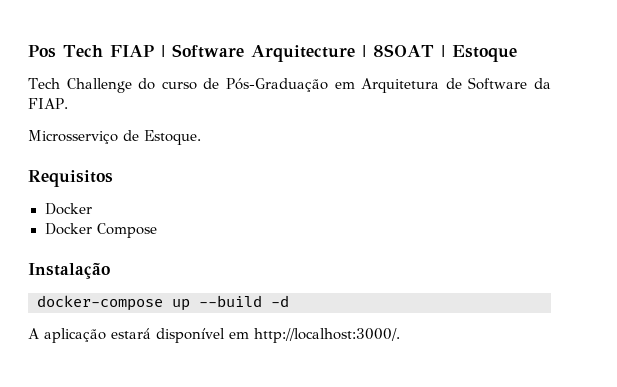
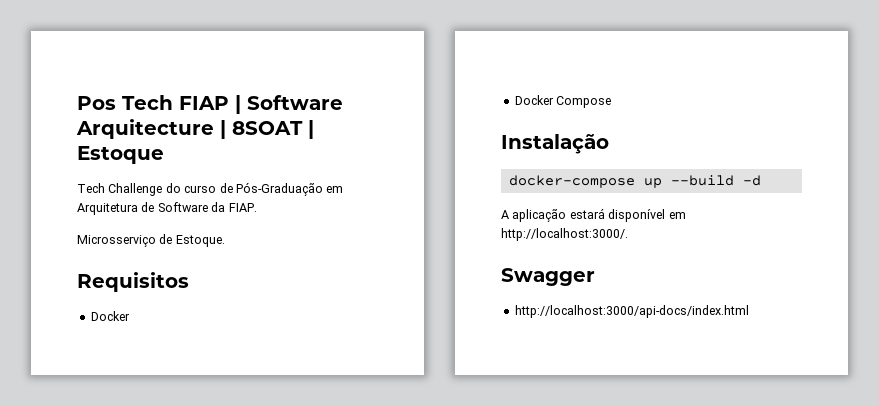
+ Swagger
+ http://localhost:3000/api-docs/index.html

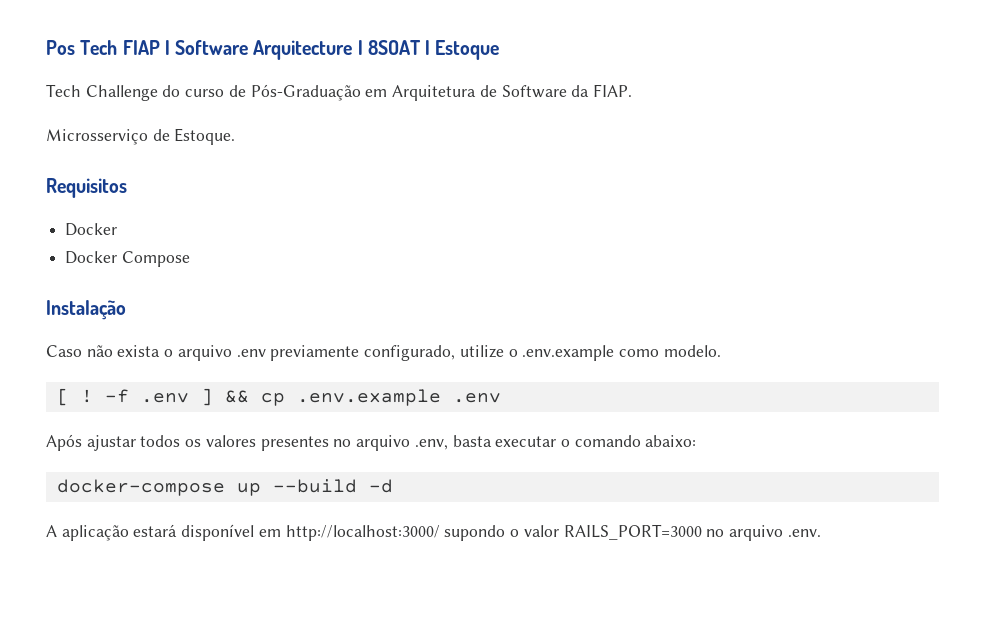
+ Caso não exista o arquivo .env previamente configurado, utilize o .env.example como modelo.
+ [ ! -f .env ] && cp .env.example .env
+ Após ajustar todos os valores presentes no arquivo .env, basta executar o comando abaixo:
- A aplicação estará disponível em http://localhost:3000/.
- Swagger
- http://localhost:3000/api-docs/index.html
+ A aplicação estará disponível em http://localhost:3000/ supondo o valor RAILS_PORT=3000 no arquivo .env.

